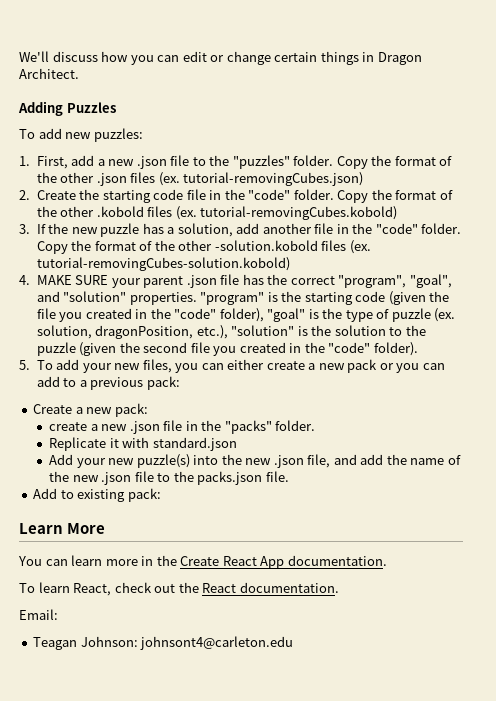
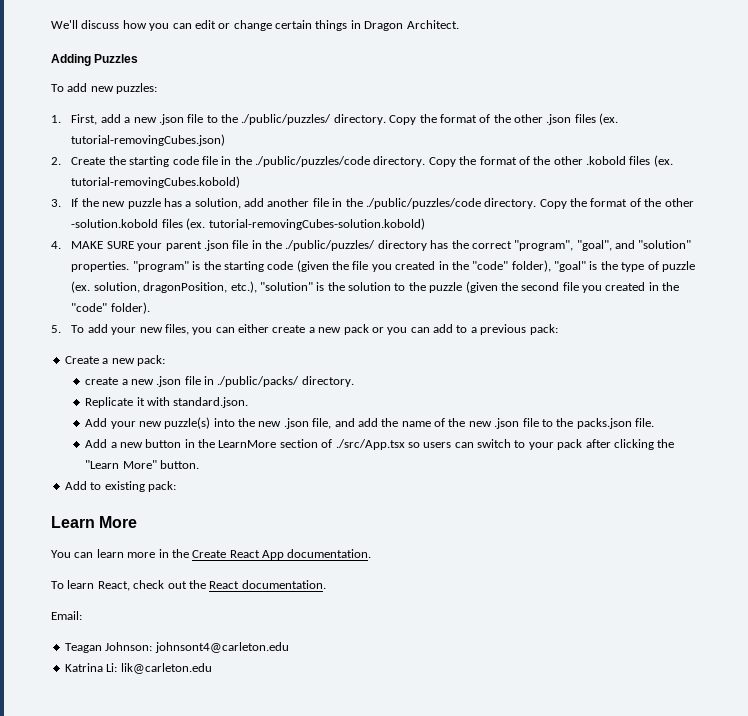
- 1. First, add a new .json file to the "puzzles" folder.
+ 1. First, add a new .json file to the ./public/puzzles/ directory.
- 2. Create the starting code file in the "code" folder.
+ 2. Create the starting code file in the ./public/puzzles/code directory.
- 3. If the new puzzle has a solution, add another file in the "code" folder.
+ 3. If the new puzzle has a solution, add another file in the ./public/puzzles/code directory.
- 4. MAKE SURE your parent .json file has the correct "program", "goal", and "solution" properties.
+ 4. MAKE SURE your parent .json file in the ./public/puzzles/ directory has the correct "program", "goal", and "solution" properties.
- create a new .json file in the "packs" folder.
+ create a new .json file in ./public/packs/ directory.
- Replicate it with standard.json
+ Replicate it with standard.json.
+ Add a new button in the LearnMore section of ./src/App.tsx so users can switch to your pack after clicking the "Learn More" button.
+ Katrina Li: lik@carleton.edu

